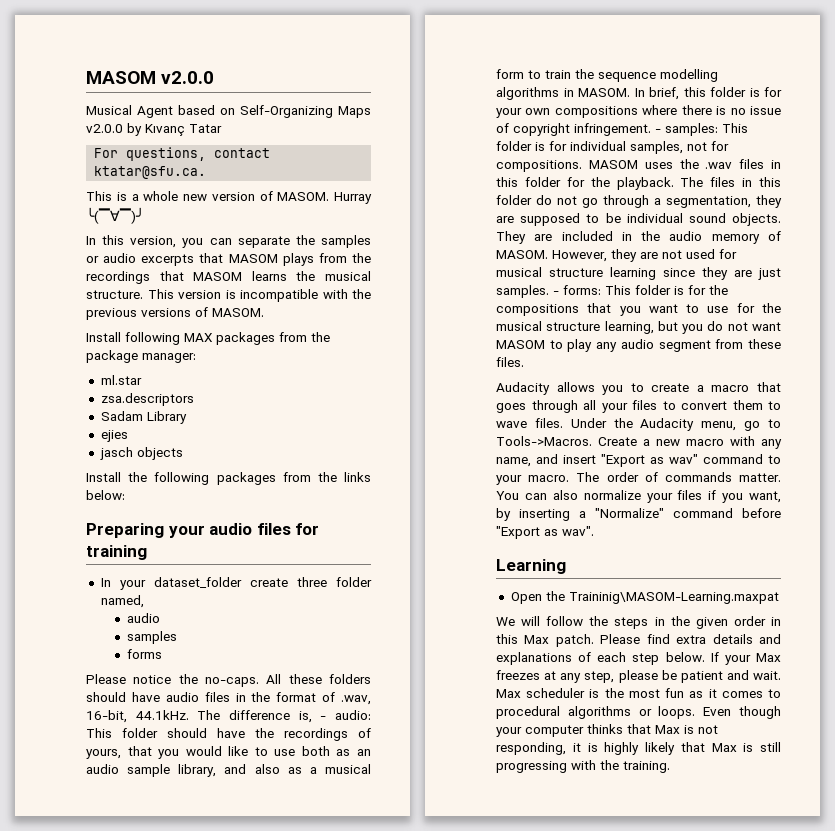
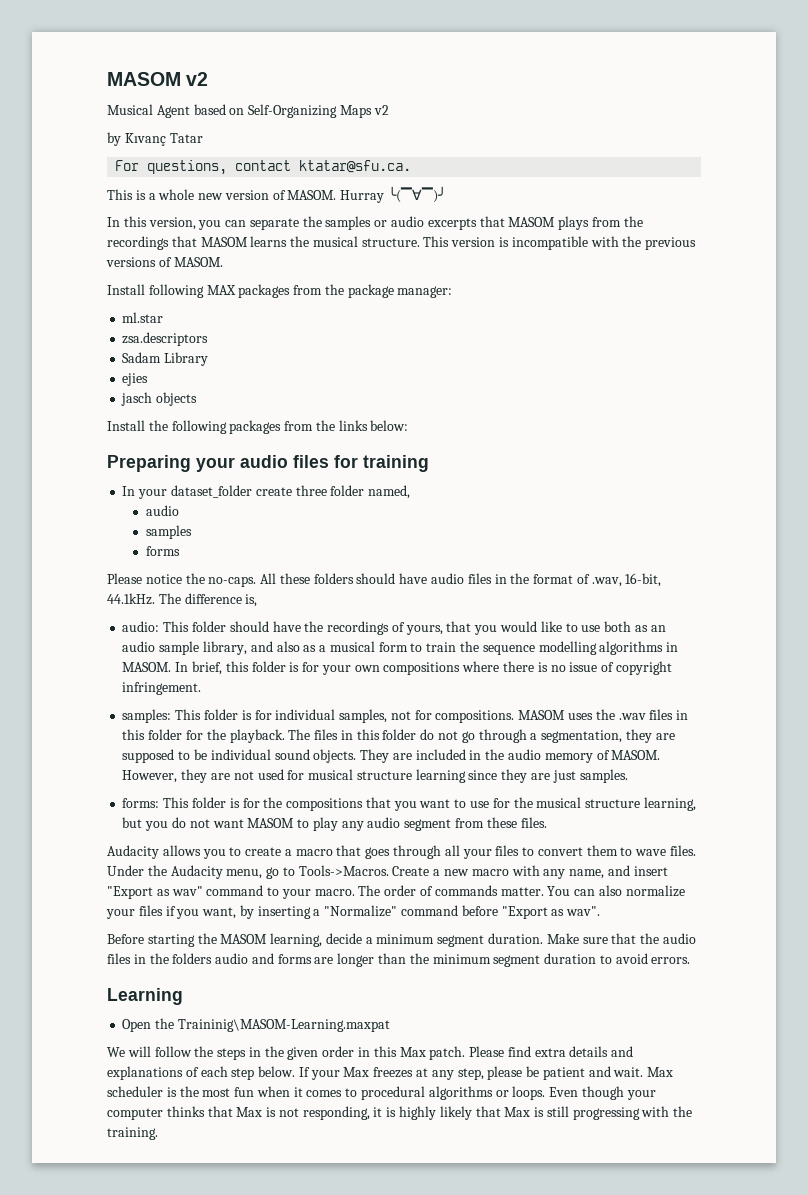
- MASOM v2.0.0
+ MASOM v2
- Musical Agent based on Self-Organizing Maps v2.0.0 by Kıvanç Tatar
+ Musical Agent based on Self-Organizing Maps v2
+ by Kıvanç Tatar
- All these folders should have audio files in the format of .wav, 16-bit, 44.1kHz. The difference is, - audio: This folder should have the recordings of yours, that you would like to use both as an audio sample library, and also as a musical form to train the sequence modelling algorithms in MASOM.
+ All these folders should have audio files in the format of .wav, 16-bit, 44.1kHz. The difference is,
+ audio: This folder should have the recordings of yours, that you would like to use both as an audio sample library, and also as a musical form to train the sequence modelling algorithms in MASOM.
- In brief, this folder is for your own compositions where there is no issue of copyright infringement. - samples: This folder is for individual samples, not for compositions.
+ In brief, this folder is for your own compositions where there is no issue of copyright infringement.
+ samples: This folder is for individual samples, not for compositions.
- However, they are not used for musical structure learning since they are just samples. - forms: This folder is for the compositions that you want to use for the musical structure learning, but you do not want MASOM to play any audio segment from these files.
+ However, they are not used for musical structure learning since they are just samples.
+ forms: This folder is for the compositions that you want to use for the musical structure learning, but you do not want MASOM to play any audio segment from these files.
+ Before starting the MASOM learning, decide a minimum segment duration. Make sure that the audio files in the folders audio and forms are longer than the minimum segment duration to avoid errors.
- Max scheduler is the most fun as it comes to procedural algorithms or loops.
+ Max scheduler is the most fun when it comes to procedural algorithms or loops.

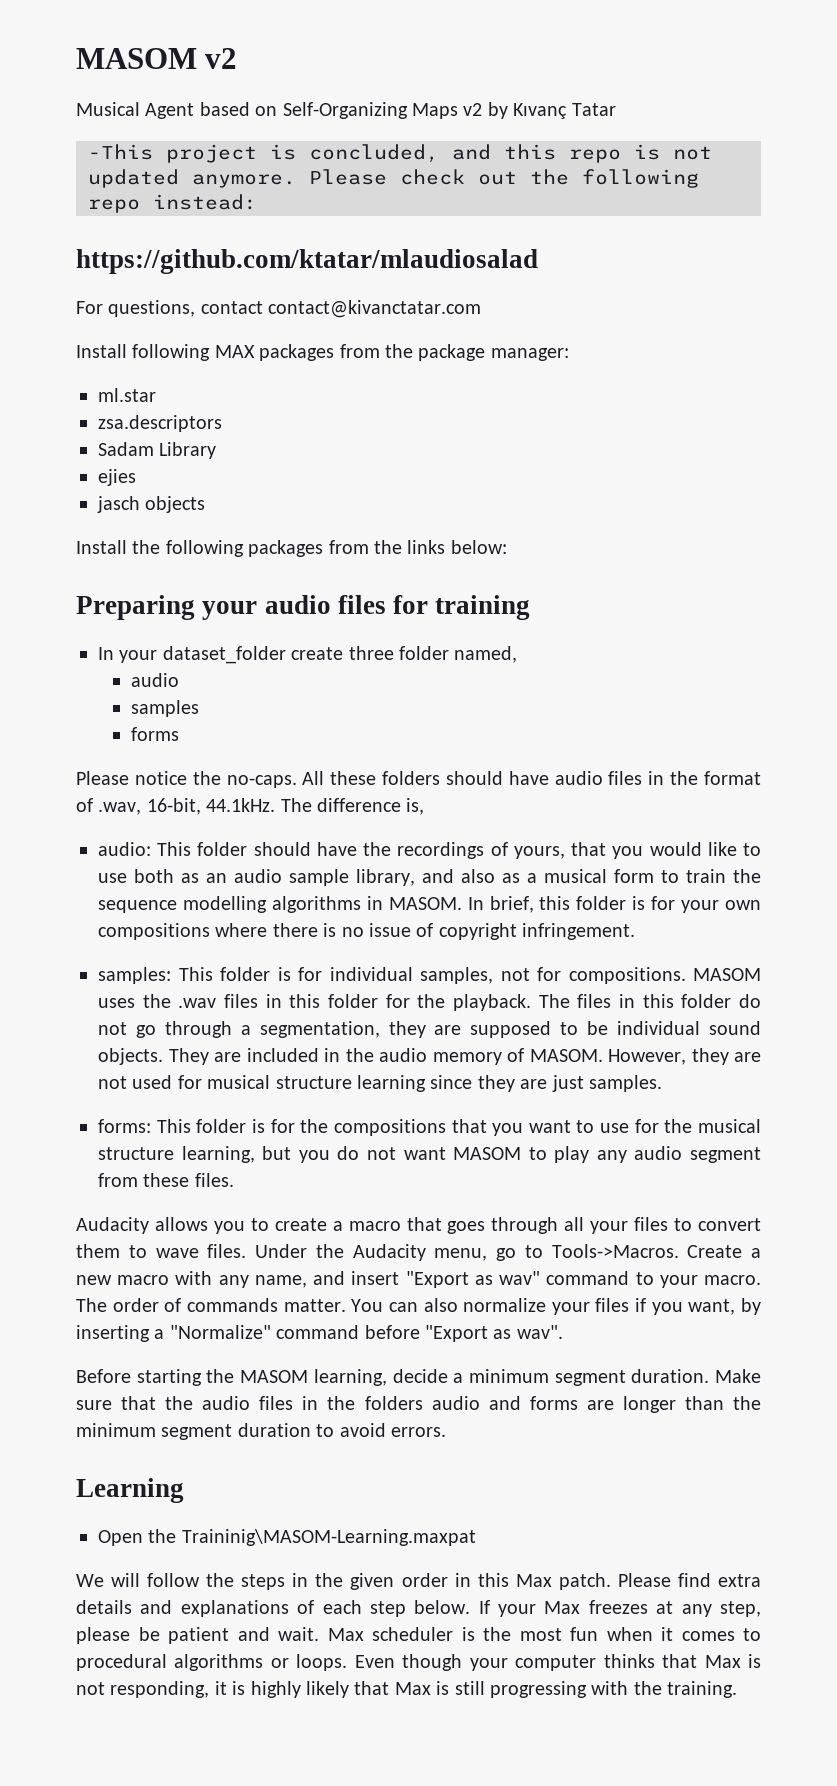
- Musical Agent based on Self-Organizing Maps v2
- by Kıvanç Tatar
+ Musical Agent based on Self-Organizing Maps v2 by Kıvanç Tatar
- For questions, contact ktatar@sfu.ca.
- This is a whole new version of MASOM. Hurray ╰(▔∀▔)╯
- In this version, you can separate the samples or audio excerpts that MASOM plays from the recordings that MASOM learns the musical structure. This version is incompatible with the previous versions of MASOM.
+ -This project is concluded, and this repo is not updated anymore. Please check out the following repo instead:
+ https://github.com/ktatar/mlaudiosalad
+ For questions, contact contact@kivanctatar.com

